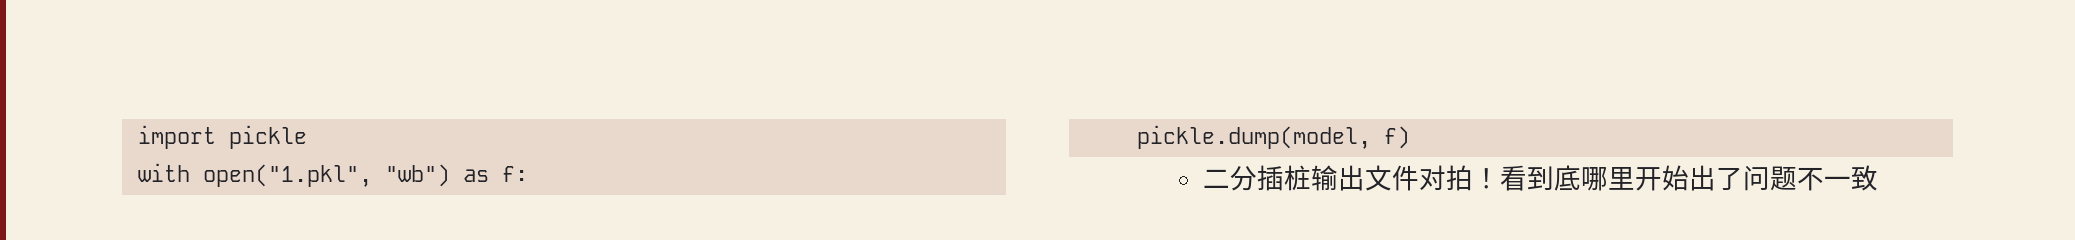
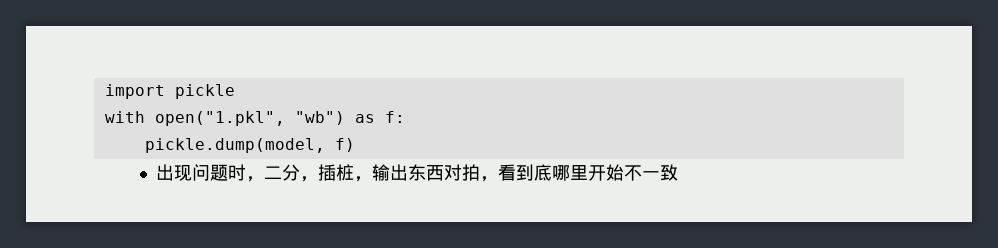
- 二分插桩输出文件对拍！看到底哪里开始出了问题不一致
+ 出现问题时，二分，插桩，输出东西对拍，看到底哪里开始不一致

